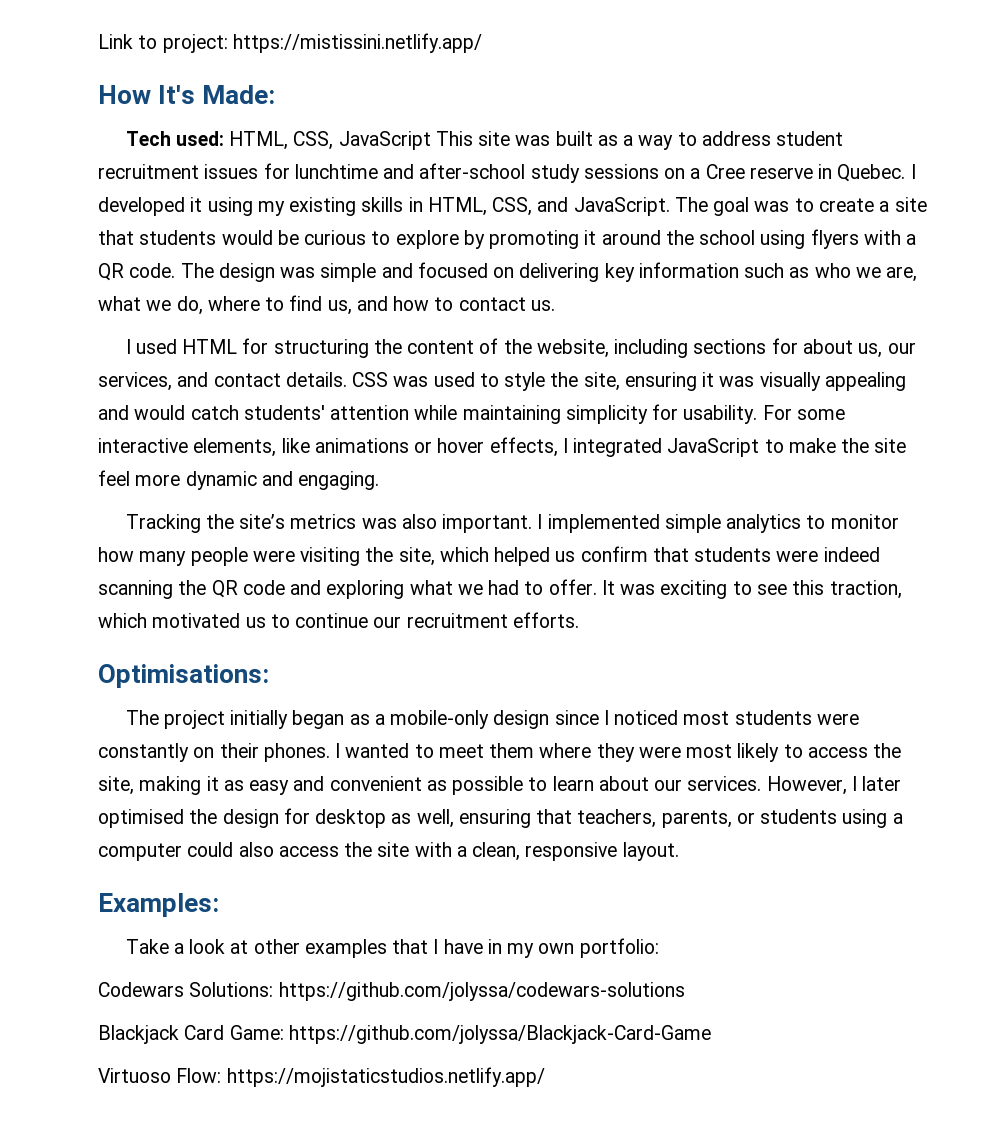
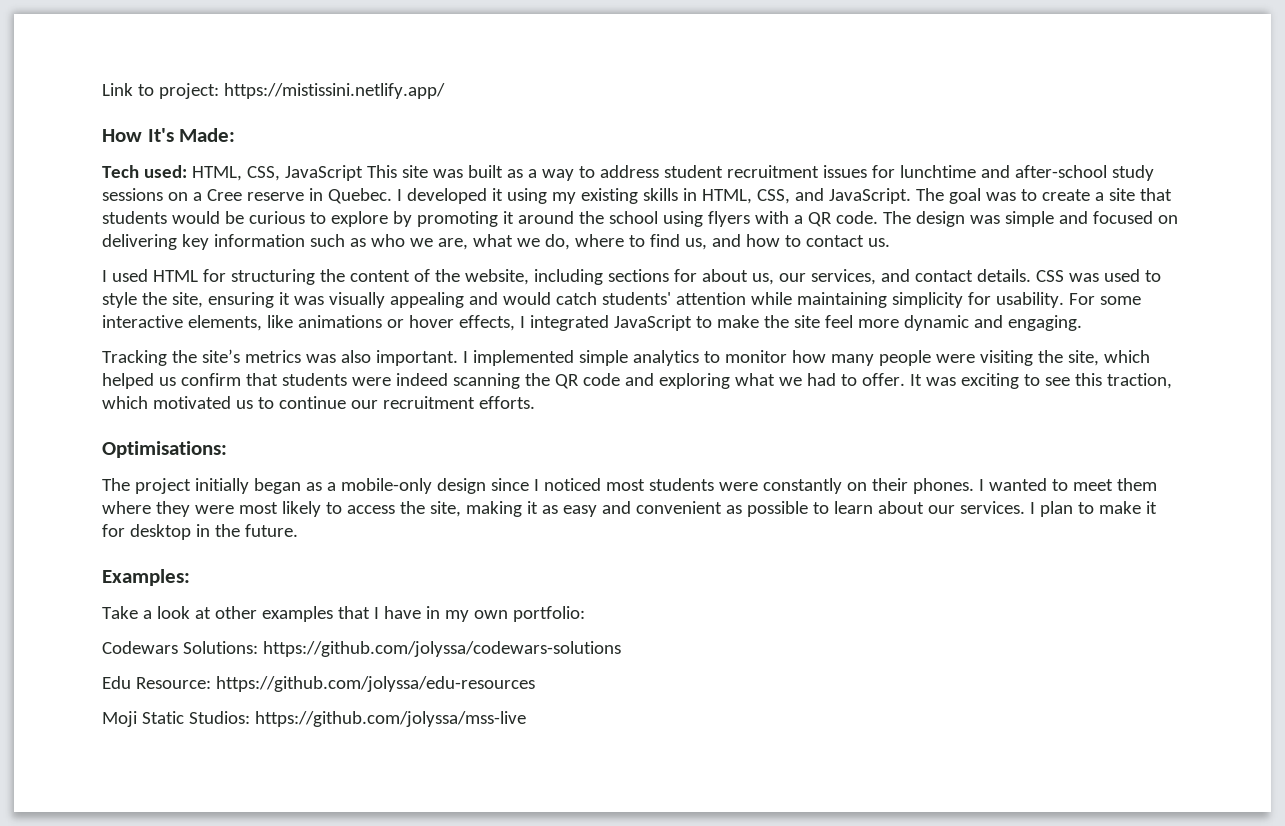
- However, I later optimised the design for desktop as well, ensuring that teachers, parents, or students using a computer could also access the site with a clean, responsive layout.
+ I plan to make it for desktop in the future.
- Blackjack Card Game: https://github.com/jolyssa/Blackjack-Card-Game
- Virtuoso Flow: https://mojistaticstudios.netlify.app/
+ Edu Resource: https://github.com/jolyssa/edu-resources
+ Moji Static Studios: https://github.com/jolyssa/mss-live

